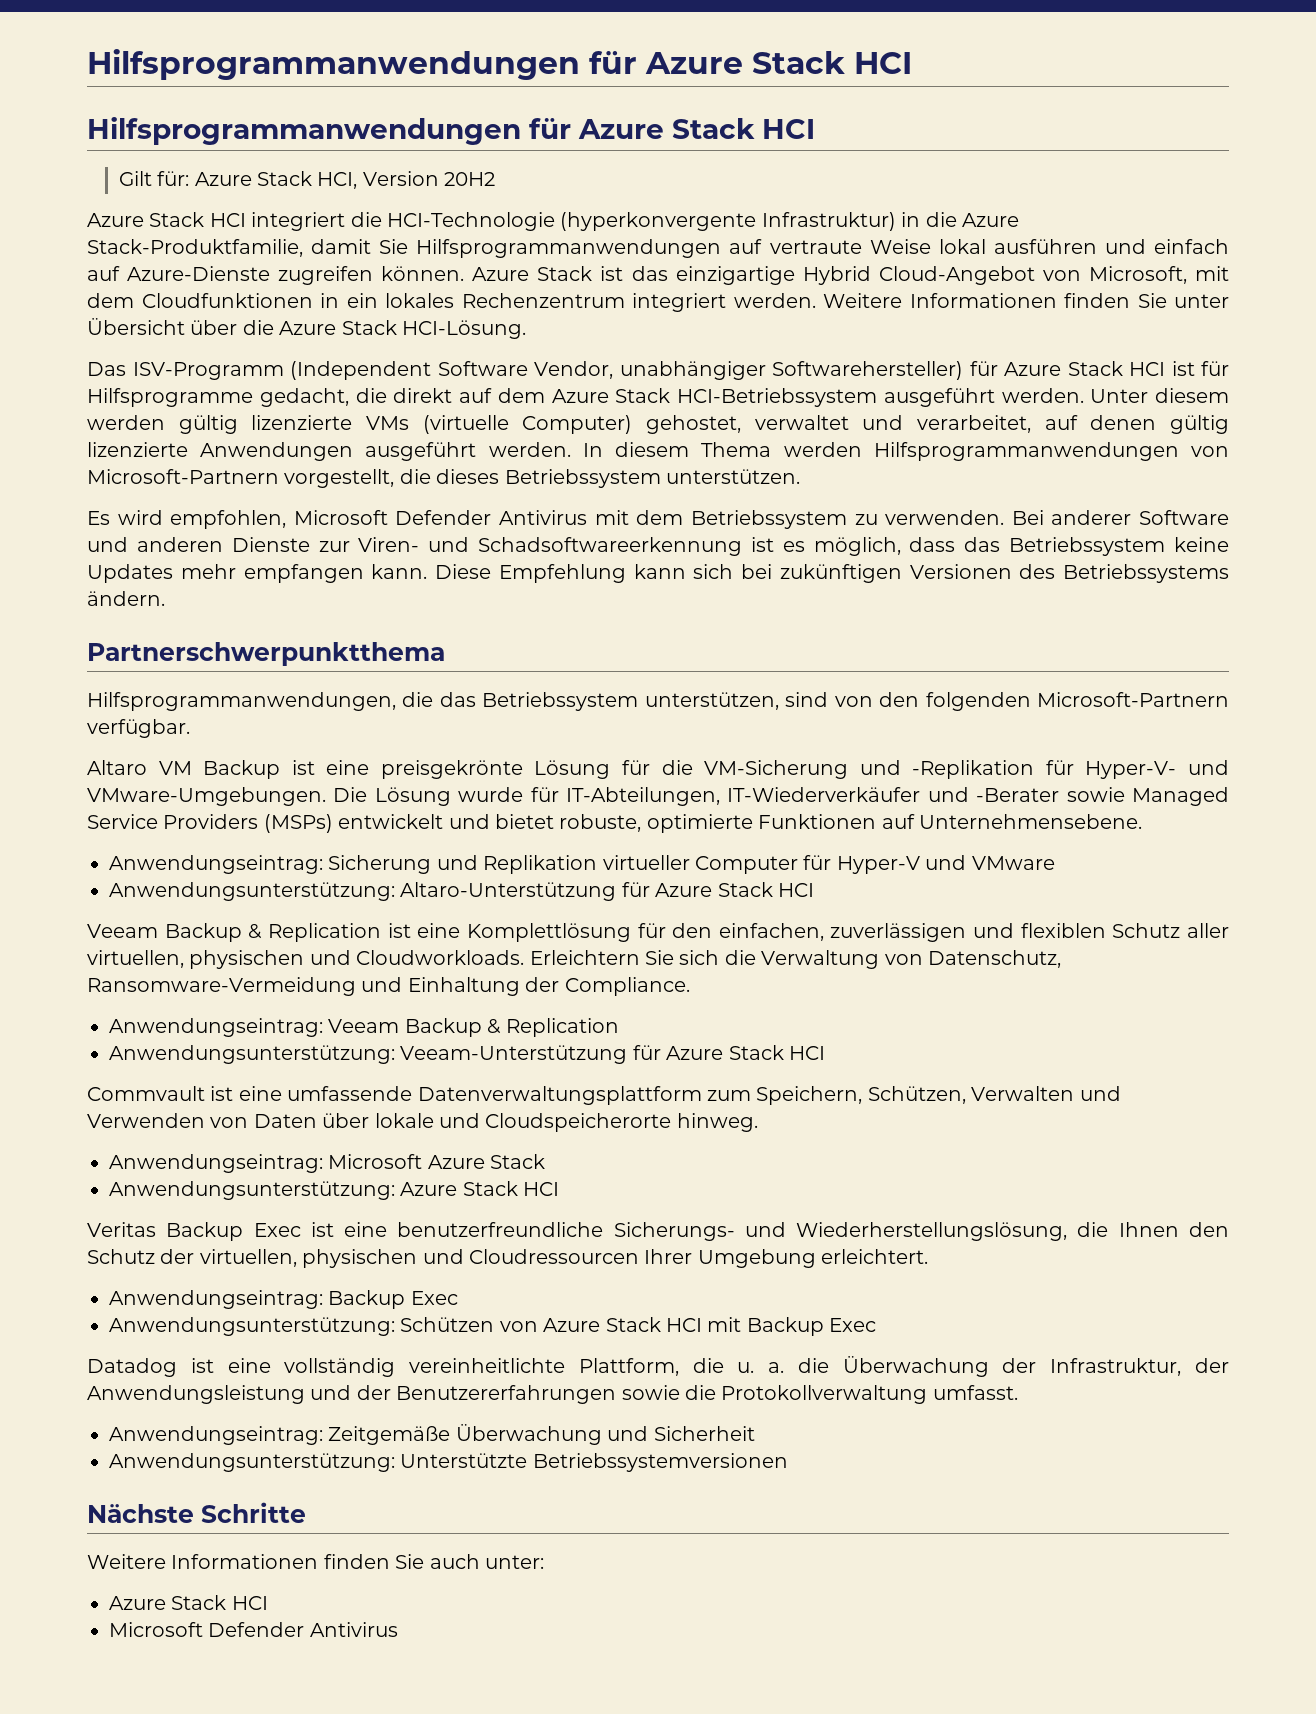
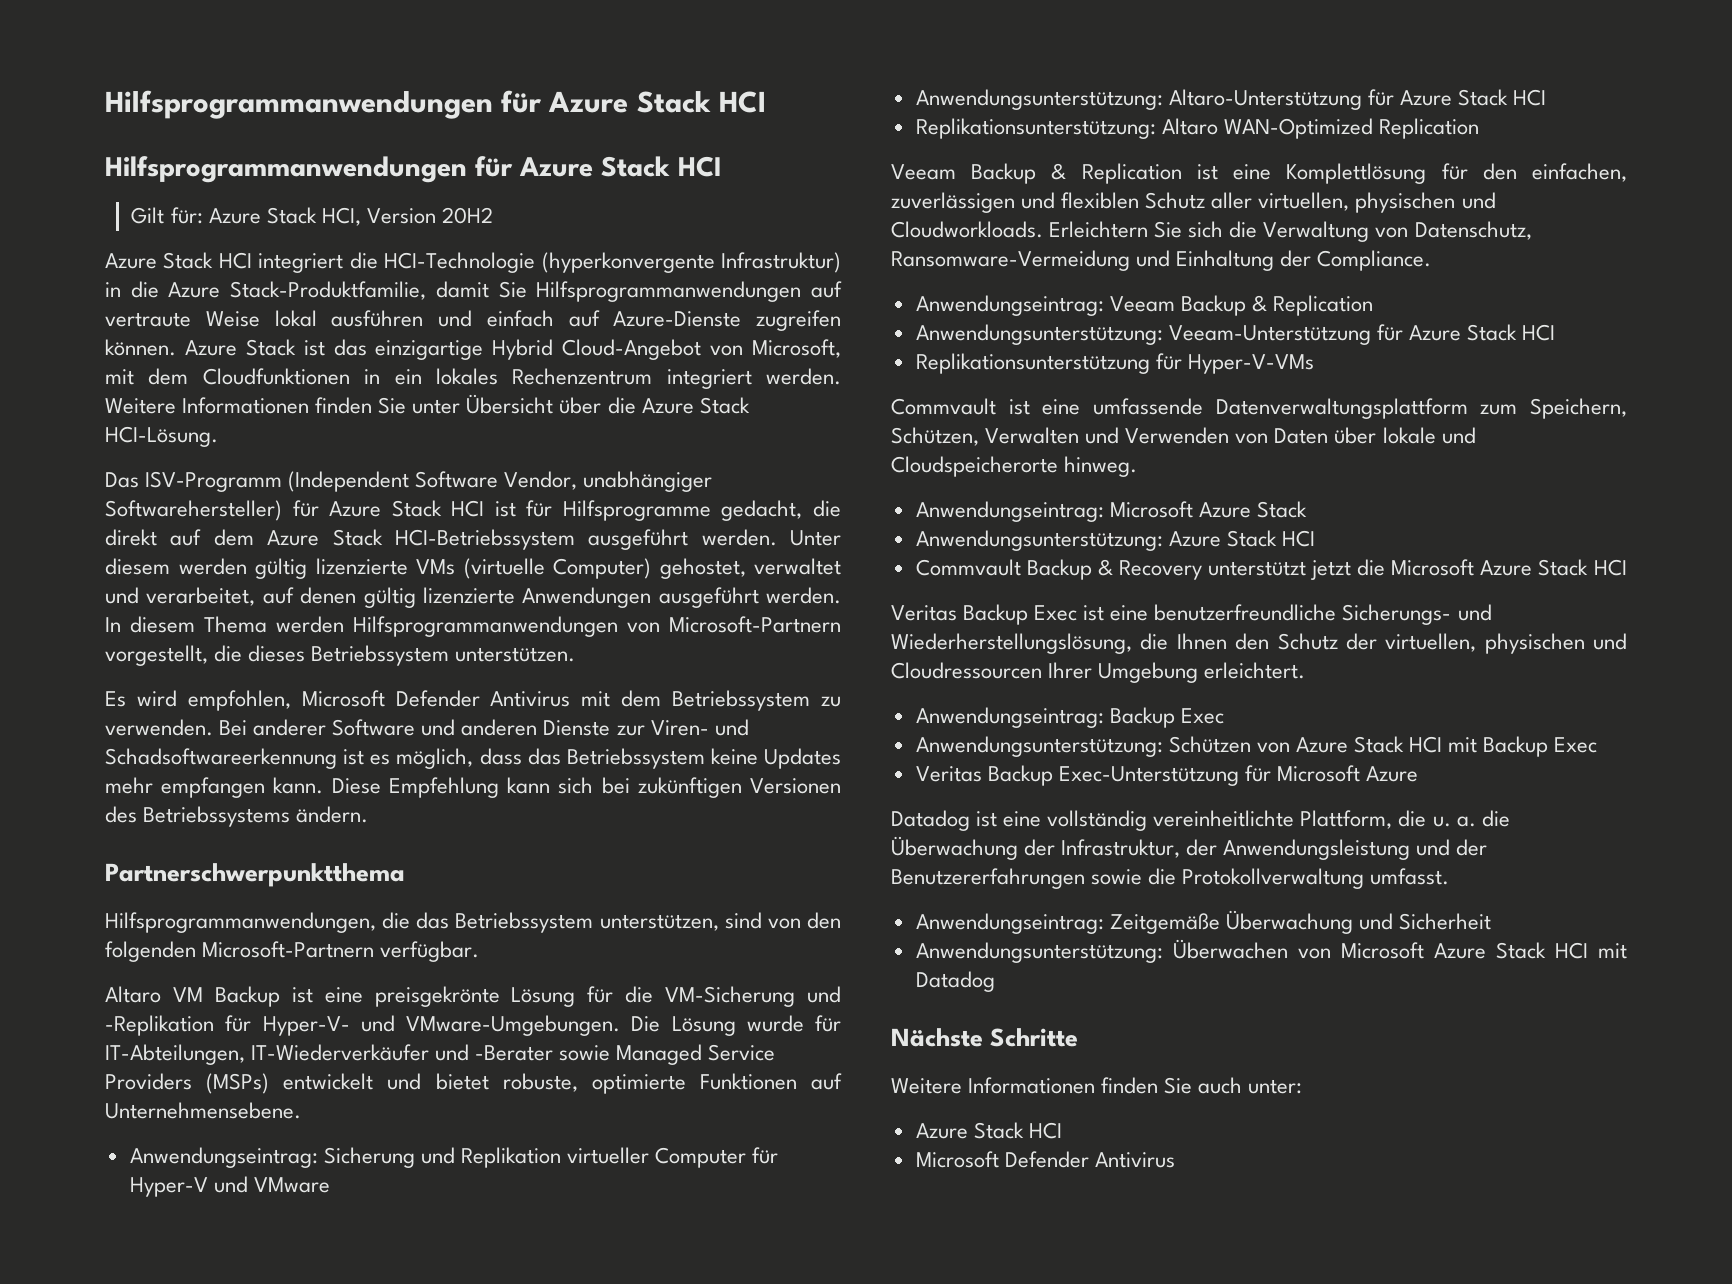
+ Replikationsunterstützung: Altaro WAN-Optimized Replication
+ Replikationsunterstützung für Hyper-V-VMs
+ Commvault Backup & Recovery unterstützt jetzt die Microsoft Azure Stack HCI
+ Veritas Backup Exec-Unterstützung für Microsoft Azure
- Anwendungsunterstützung: Unterstützte Betriebssystemversionen
+ Anwendungsunterstützung: Überwachen von Microsoft Azure Stack HCI mit Datadog

